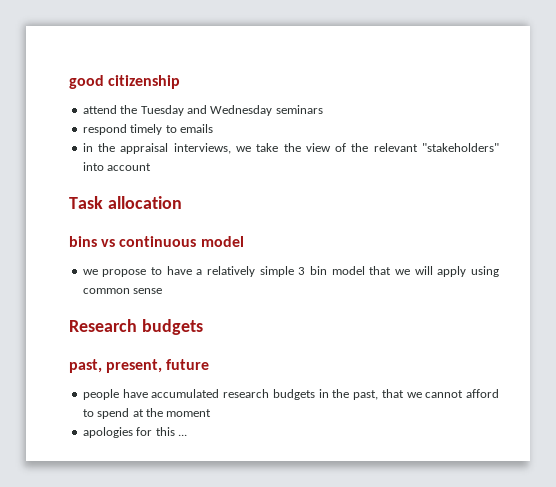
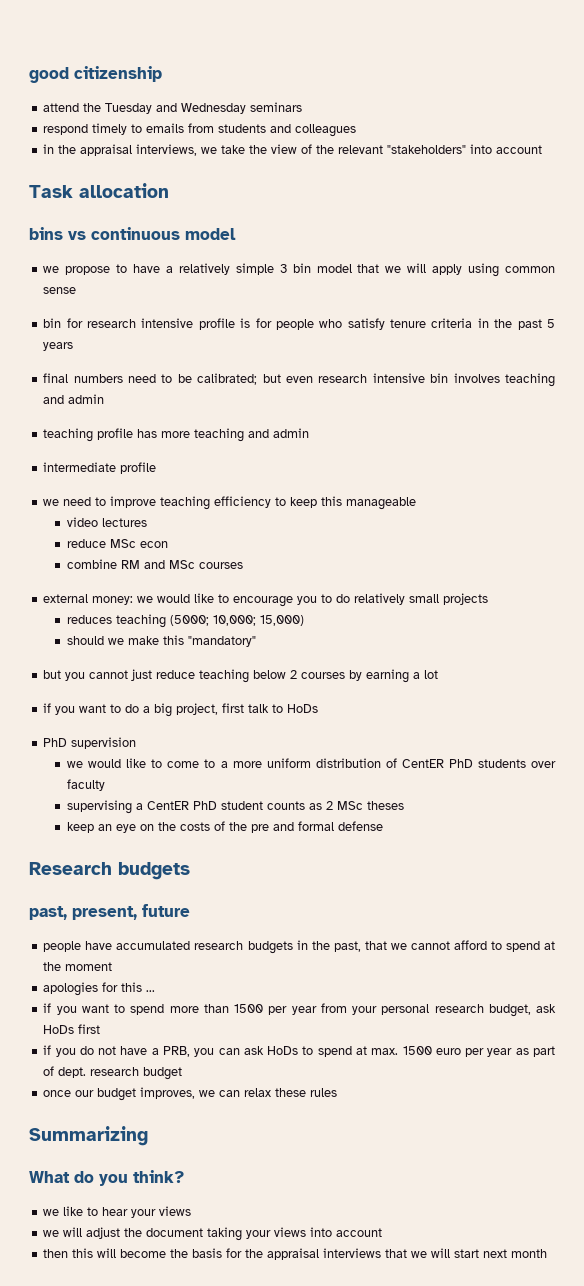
- respond timely to emails
+ respond timely to emails from students and colleagues
+ bin for research intensive profile is for people who satisfy tenure criteria in the past 5 years
+ final numbers need to be calibrated; but even research intensive bin involves teaching and admin
+ teaching profile has more teaching and admin
+ intermediate profile
+ we need to improve teaching efficiency to keep this manageable
+ video lectures
+ reduce MSc econ
+ combine RM and MSc courses
+ external money: we would like to encourage you to do relatively small projects
+ reduces teaching (5000; 10,000; 15,000)
+ should we make this "mandatory"
+ but you cannot just reduce teaching below 2 courses by earning a lot
+ if you want to do a big project, first talk to HoDs
+ PhD supervision
+ we would like to come to a more uniform distribution of CentER PhD students over faculty
+ supervising a CentER PhD student counts as 2 MSc theses
+ keep an eye on the costs of the pre and formal defense
+ if you want to spend more than 1500 per year from your personal research budget, ask HoDs first
+ if you do not have a PRB, you can ask HoDs to spend at max. 1500 euro per year as part of dept. research budget
+ once our budget improves, we can relax these rules
+ Summarizing
+ What do you think?
+ we like to hear your views
+ we will adjust the document taking your views into account
+ then this will become the basis for the appraisal interviews that we will start next month

